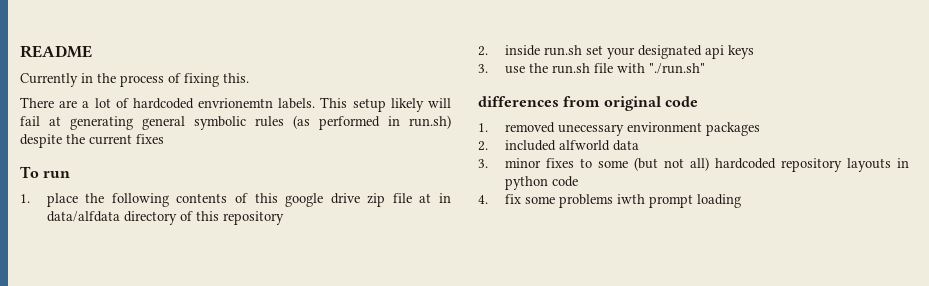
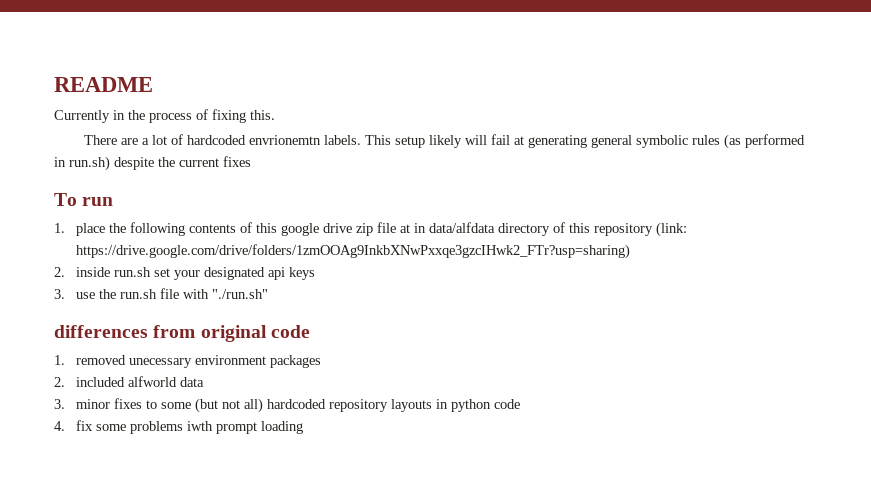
- 1. place the following contents of this google drive zip file at in data/alfdata directory of this repository
+ 1. place the following contents of this google drive zip file at in data/alfdata directory of this repository (link: https://drive.google.com/drive/folders/1zmOOAg9InkbXNwPxxqe3gzcIHwk2_FTr?usp=sharing)

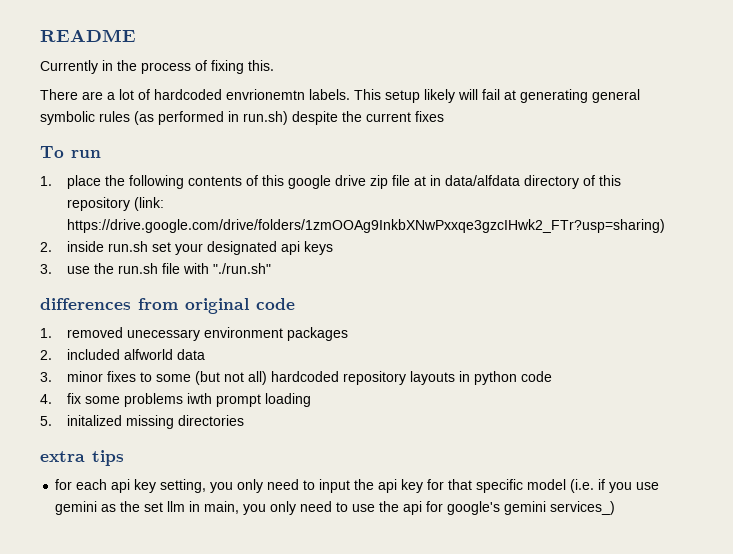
+ 5. initalized missing directories
+ extra tips
+ for each api key setting, you only need to input the api key for that specific model (i.e. if you use gemini as the set llm in main, you only need to use the api for google's gemini services_)

